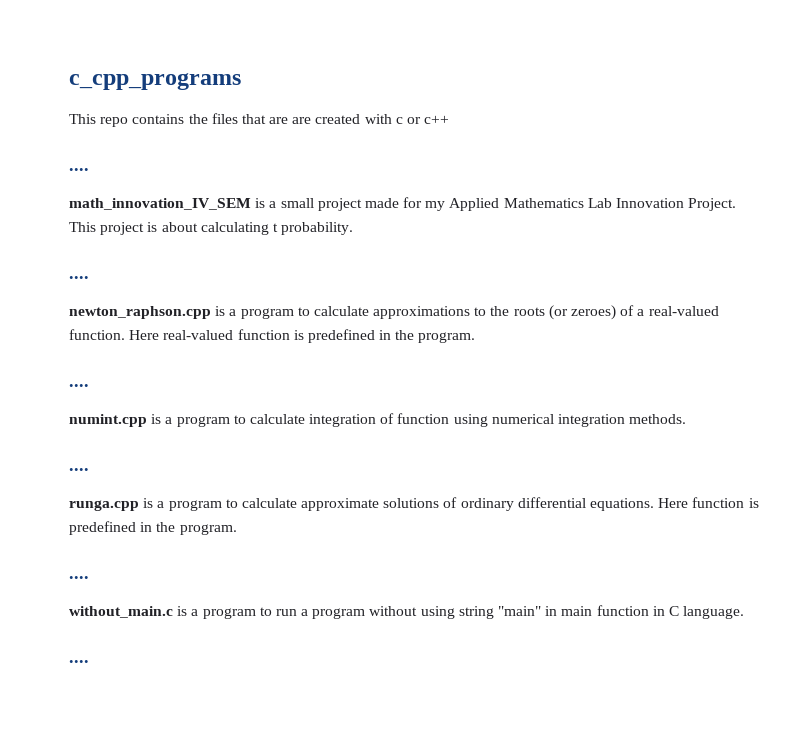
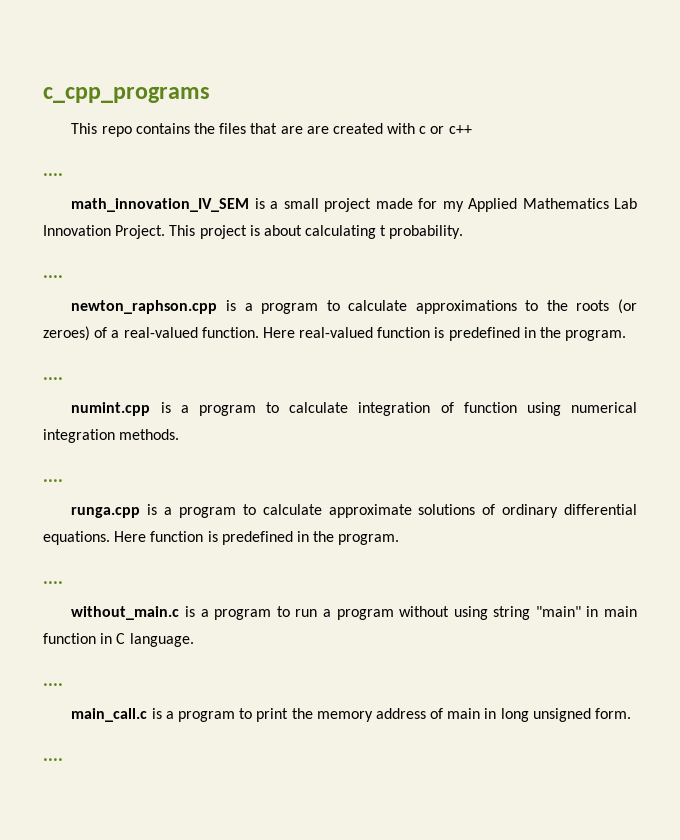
+ main_call.c is a program to print the memory address of main in long unsigned form.
+ ....

